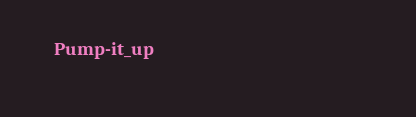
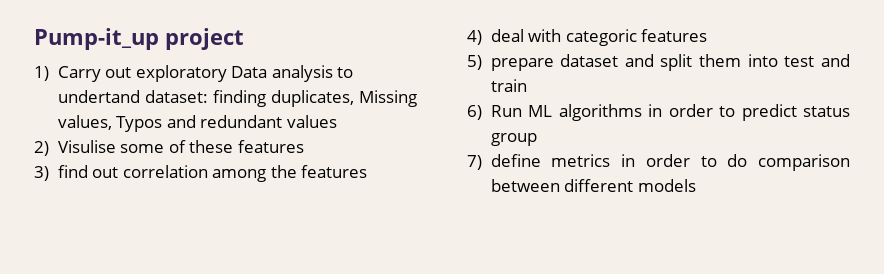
- Pump-it_up
+ Pump-it_up project
+ 1) Carry out exploratory Data analysis to undertand dataset: finding duplicates, Missing values, Typos and redundant values
+ 2) Visulise some of these features
+ 3) find out correlation among the features
+ 4) deal with categoric features
+ 5) prepare dataset and split them into test and train
+ 6) Run ML algorithms in order to predict status group
+ 7) define metrics in order to do comparison between different models

